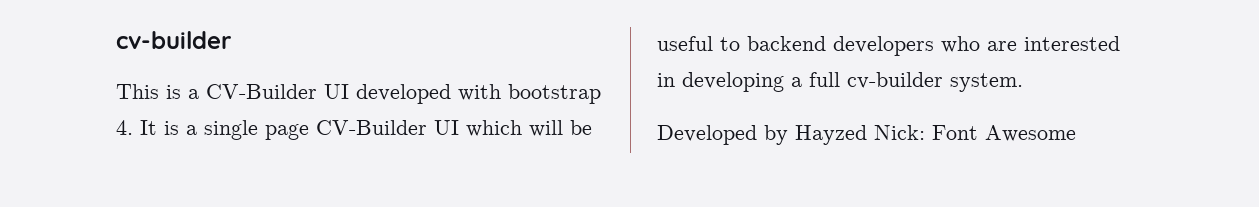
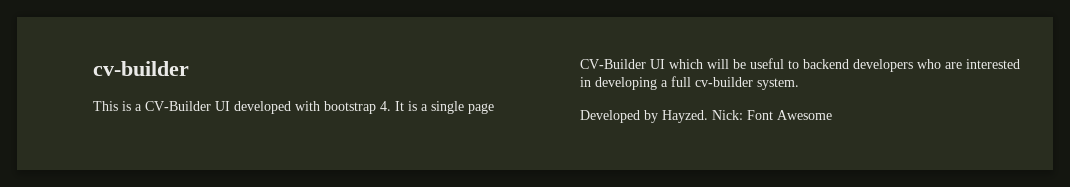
- Developed by Hayzed Nick: Font Awesome
+ Developed by Hayzed. Nick: Font Awesome

